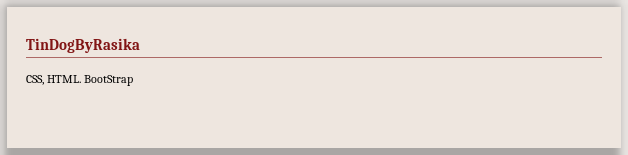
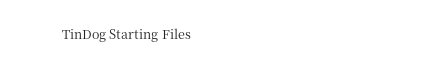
- TinDogByRasika
- CSS, HTML. BootStrap
+ TinDog Starting Files

